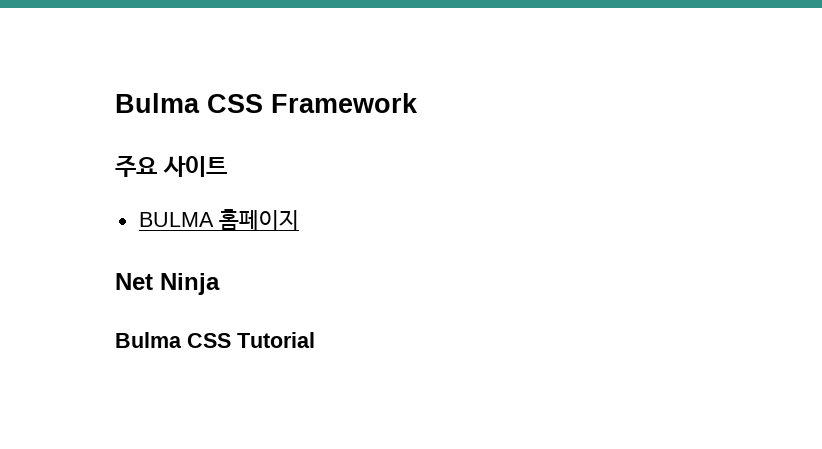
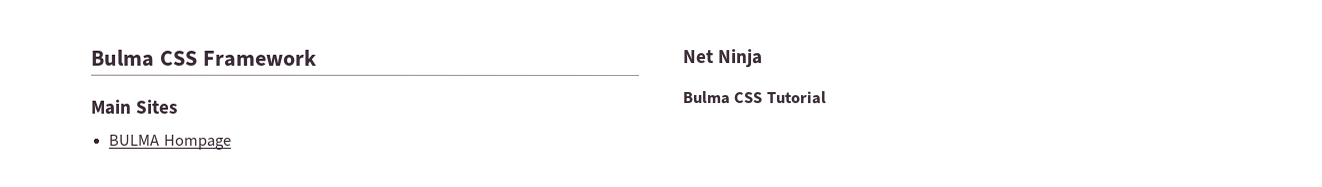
- 주요 사이트
+ Main Sites
- BULMA 홈페이지
+ BULMA Hompage

